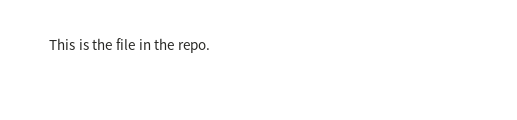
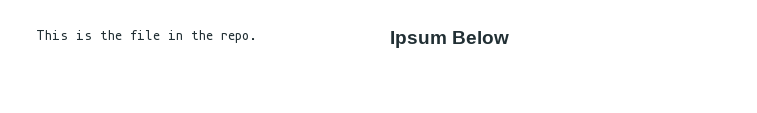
+ Ipsum Below

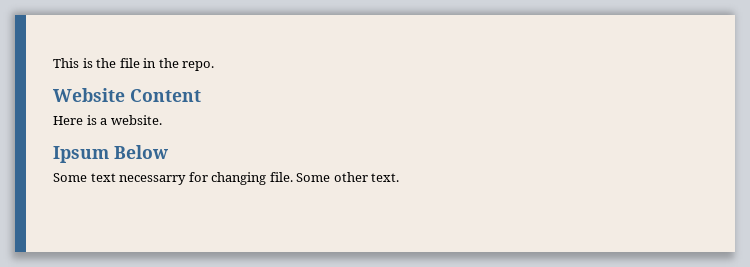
+ Website Content
+ Here is a website.
  Ipsum Below
+ Some text necessarry for changing file. Some other text.

